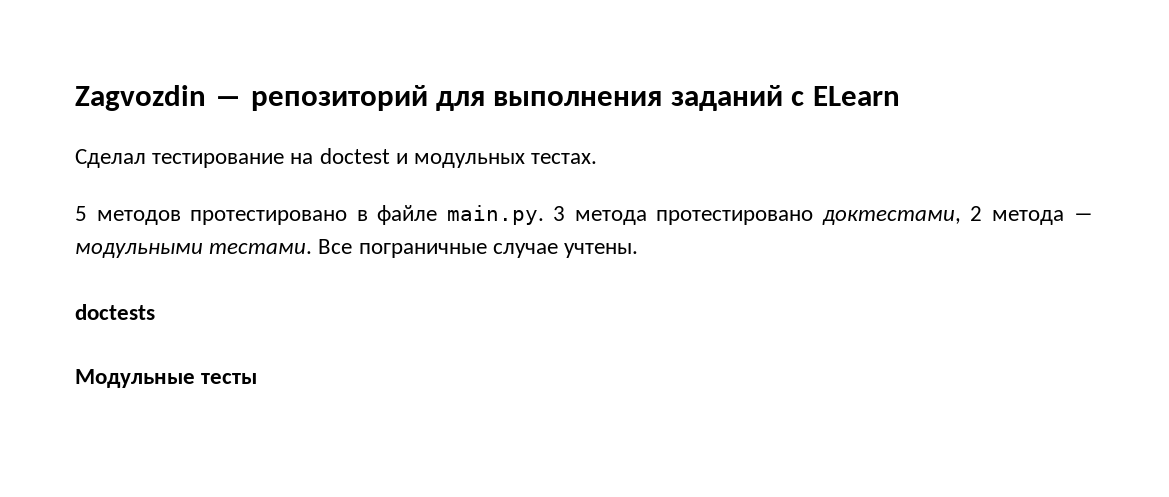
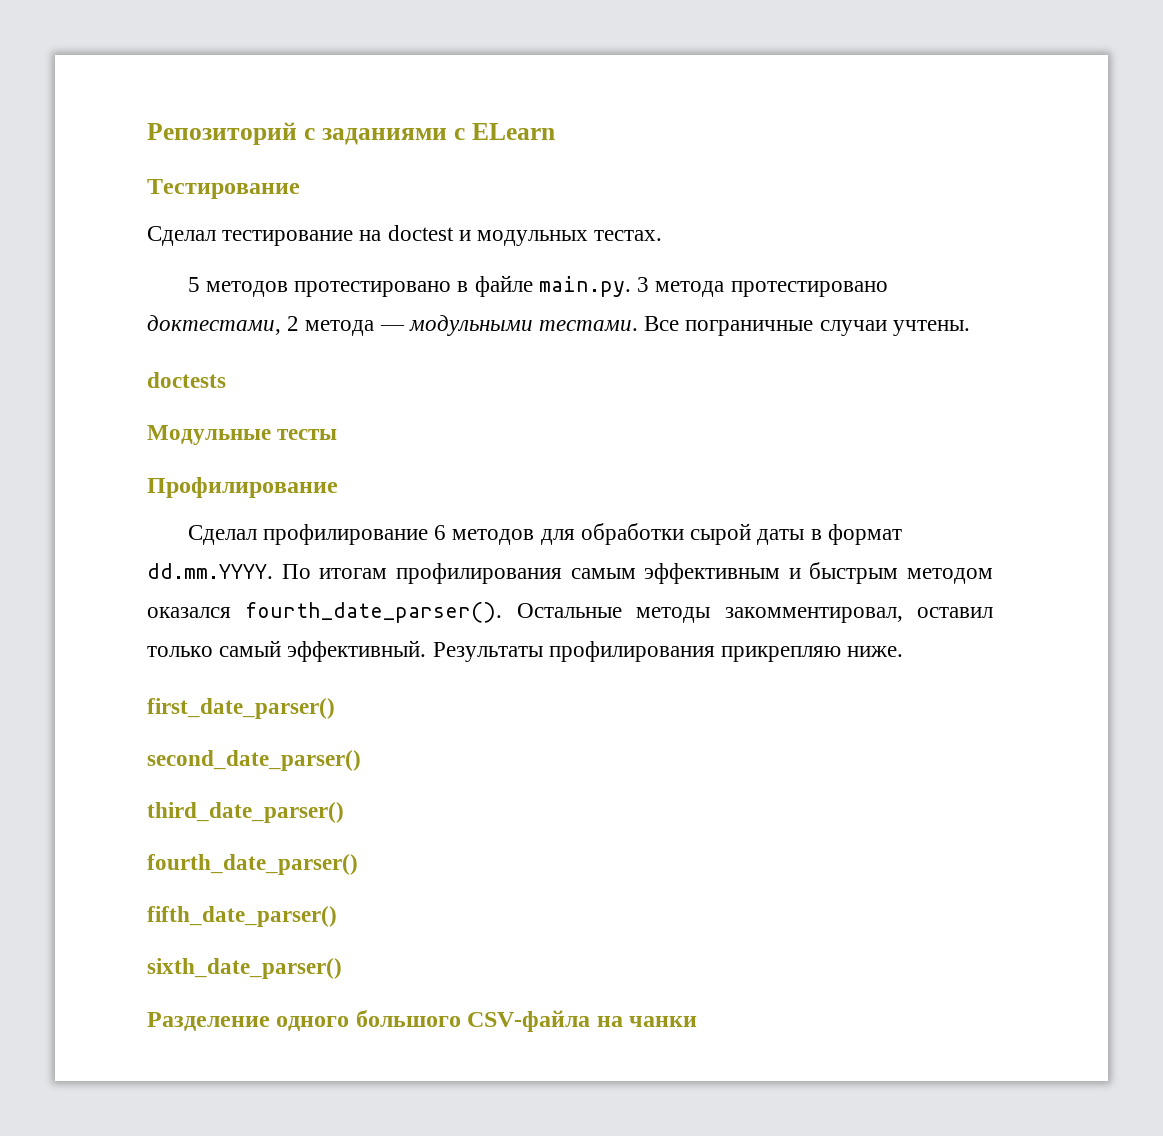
- Zagvozdin ― репозиторий для выполнения заданий с ELearn
+ Репозиторий с заданиями с ELearn
+ Тестирование
- Все пограничные случае учтены.
+ Все пограничные случаи учтены.
+ Профилирование
+ Сделал профилирование 6 методов для обработки сырой даты в формат dd.mm.YYYY. По итогам профилирования самым эффективным и быстрым методом оказался fourth_date_parser(). Остальные методы закомментировал, оставил только самый эффективный. Результаты профилирования прикрепляю ниже.
+ first_date_parser()
+ second_date_parser()
+ third_date_parser()
+ fourth_date_parser()
+ fifth_date_parser()
+ sixth_date_parser()
+ Разделение одного большого CSV-файла на чанки

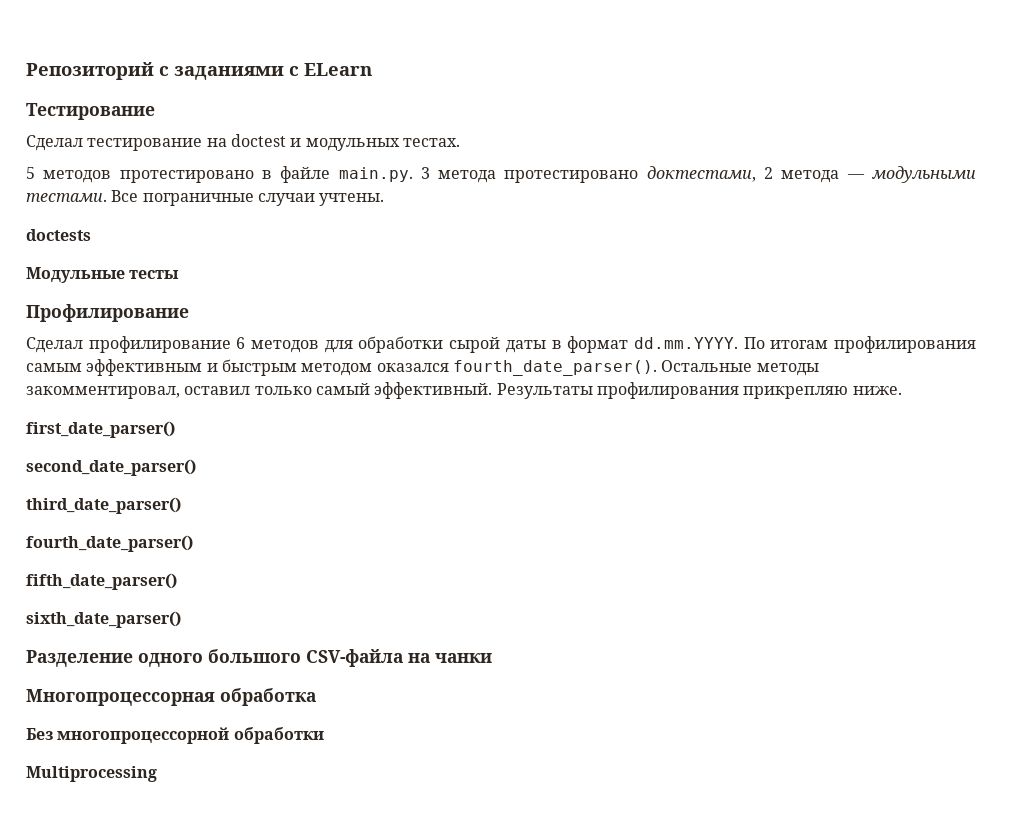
+ Многопроцессорная обработка
+ Без многопроцессорной обработки
+ Multiprocessing

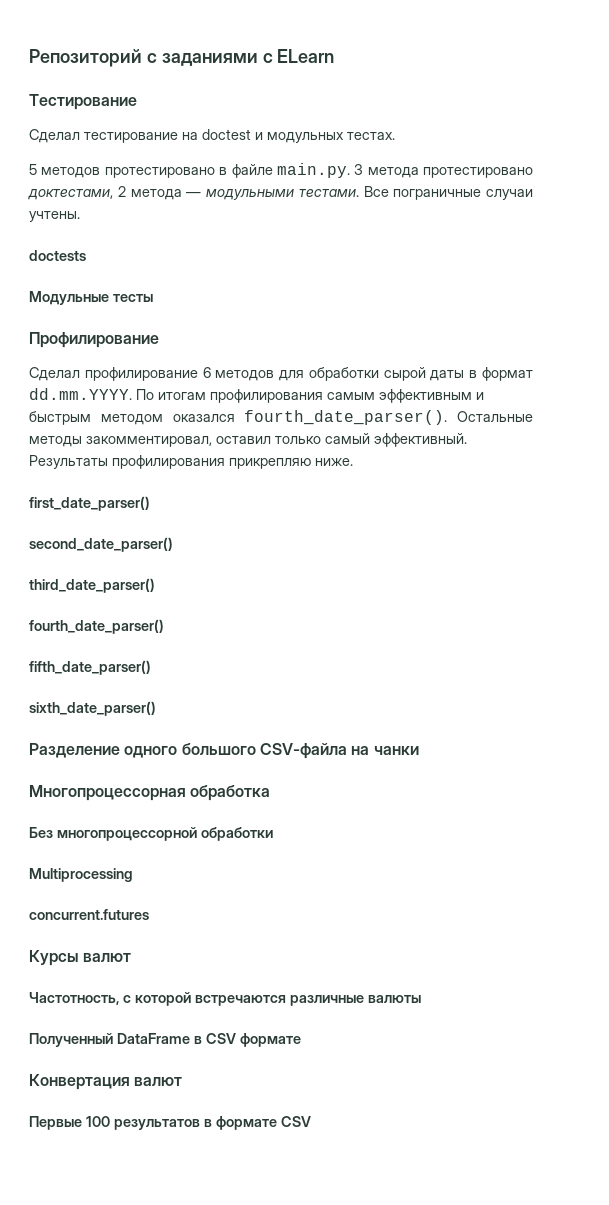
+ concurrent.futures
+ Курсы валют
+ Частотность, с которой встречаются различные валюты
+ Полученный DataFrame в CSV формате
+ Конвертация валют
+ Первые 100 результатов в формате CSV

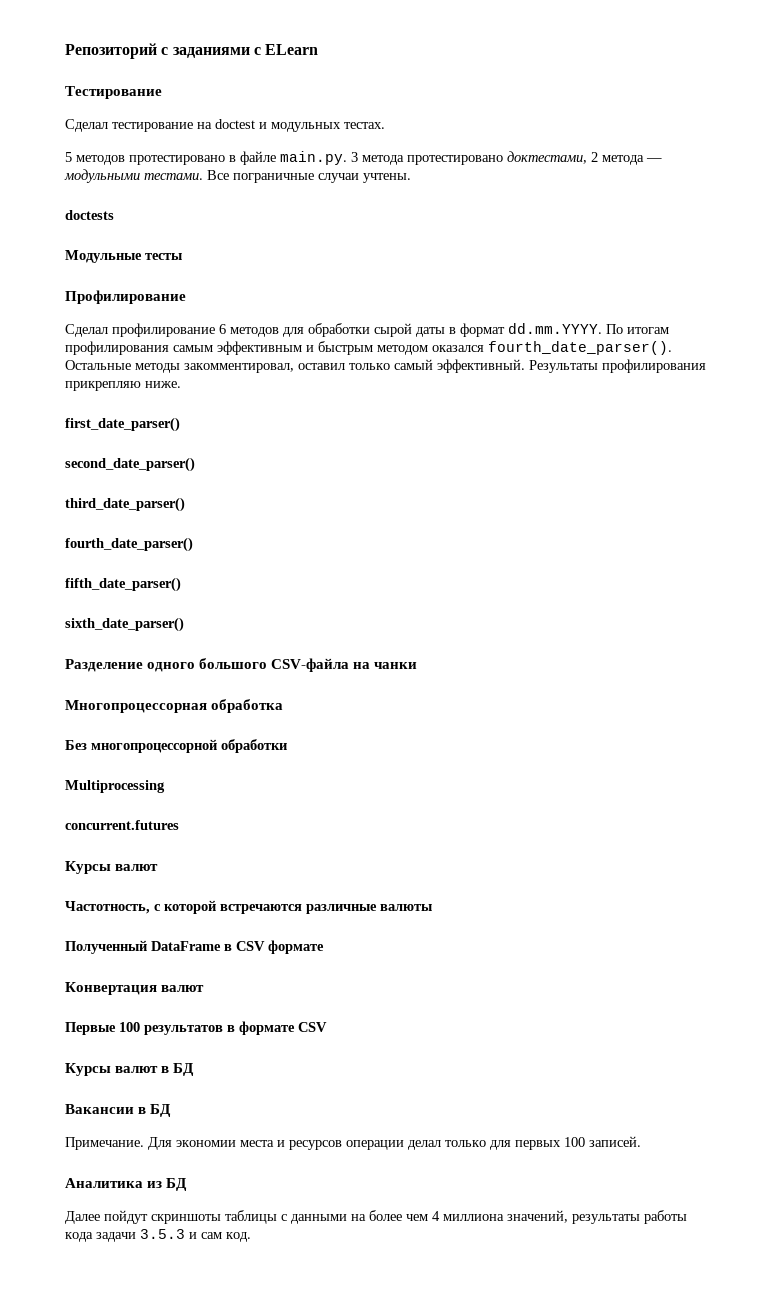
+ Курсы валют в БД
+ Вакансии в БД
+ Примечание. Для экономии места и ресурсов операции делал только для первых 100 записей.
+ Аналитика из БД
+ Далее пойдут скриншоты таблицы с данными на более чем 4 миллиона значений, результаты работы кода задачи 3.5.3 и сам код.

